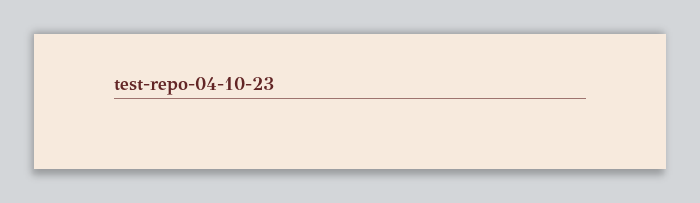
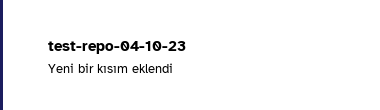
+ Yeni bir kısım eklendi

